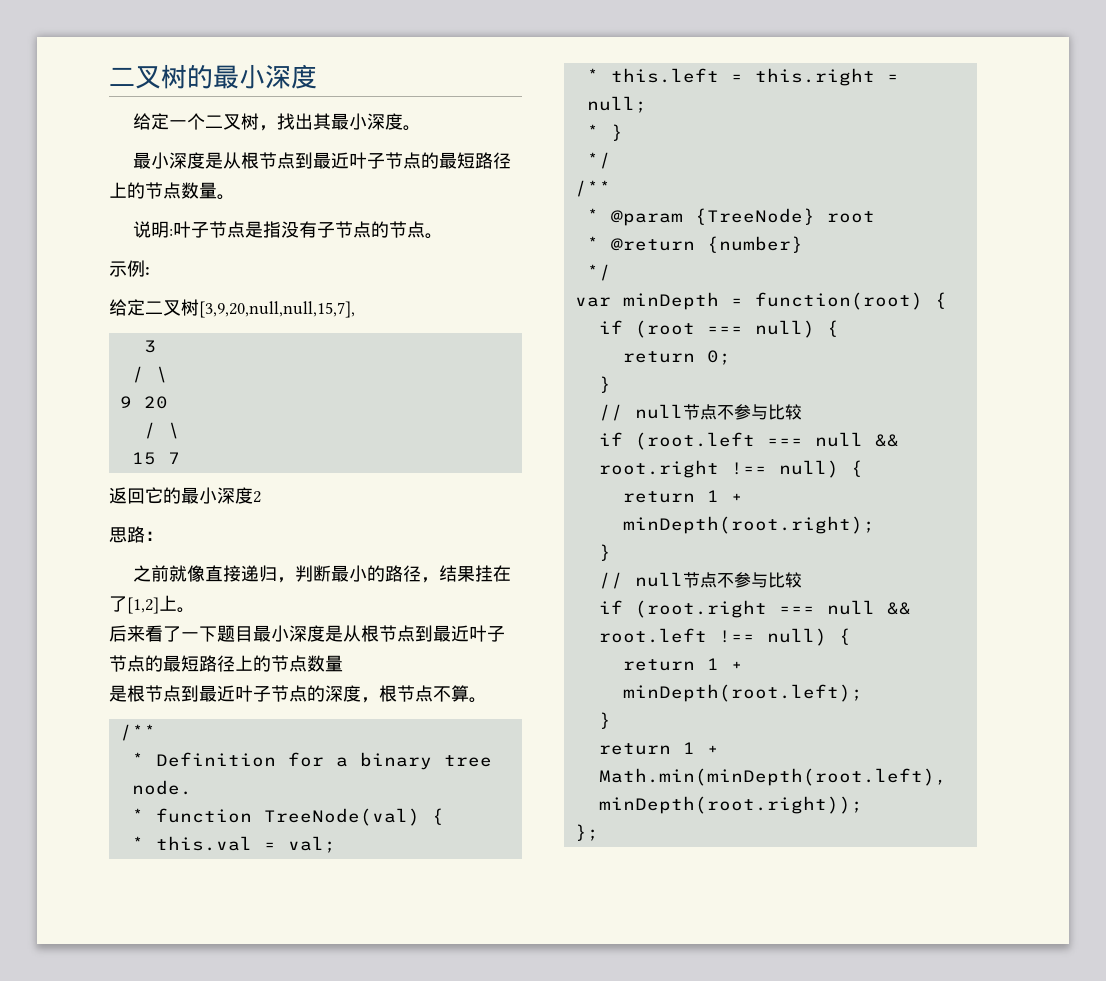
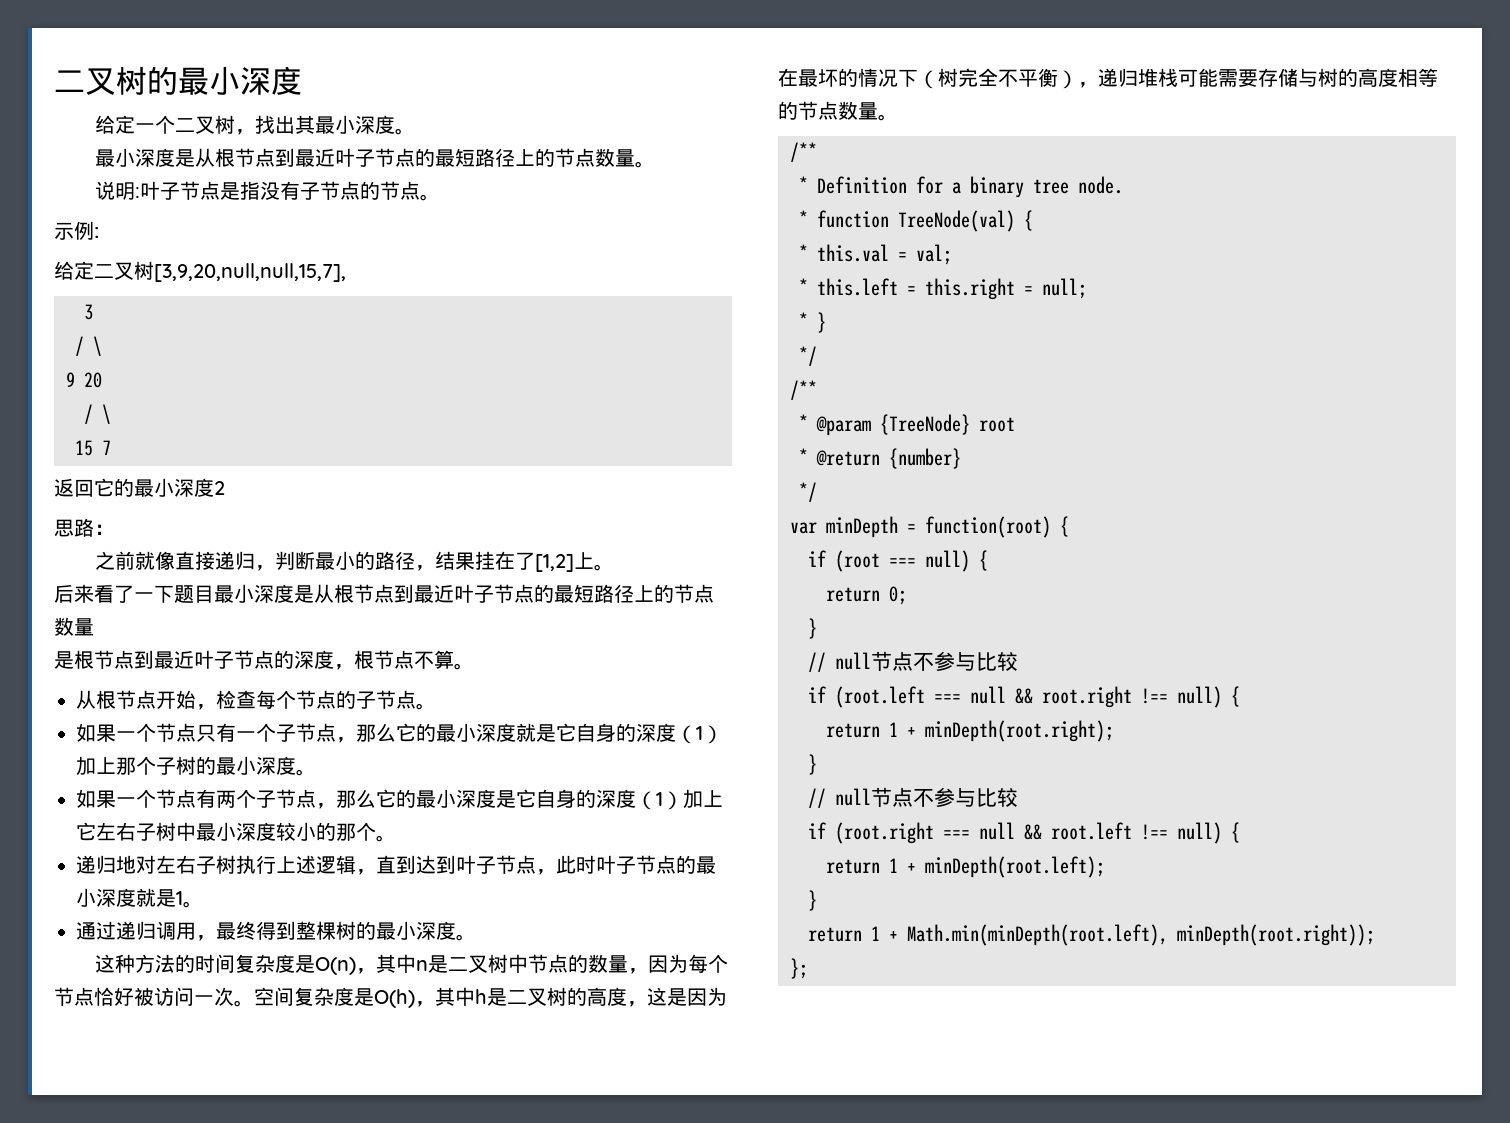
+ 从根节点开始，检查每个节点的子节点。
+ 如果一个节点只有一个子节点，那么它的最小深度就是它自身的深度（1）加上那个子树的最小深度。
+ 如果一个节点有两个子节点，那么它的最小深度是它自身的深度（1）加上它左右子树中最小深度较小的那个。
+ 递归地对左右子树执行上述逻辑，直到达到叶子节点，此时叶子节点的最小深度就是1。
+ 通过递归调用，最终得到整棵树的最小深度。
+ 这种方法的时间复杂度是O(n)，其中n是二叉树中节点的数量，因为每个节点恰好被访问一次。空间复杂度是O(h)，其中h是二叉树的高度，这是因为在最坏的情况下（树完全不平衡），递归堆栈可能需要存储与树的高度相等的节点数量。

